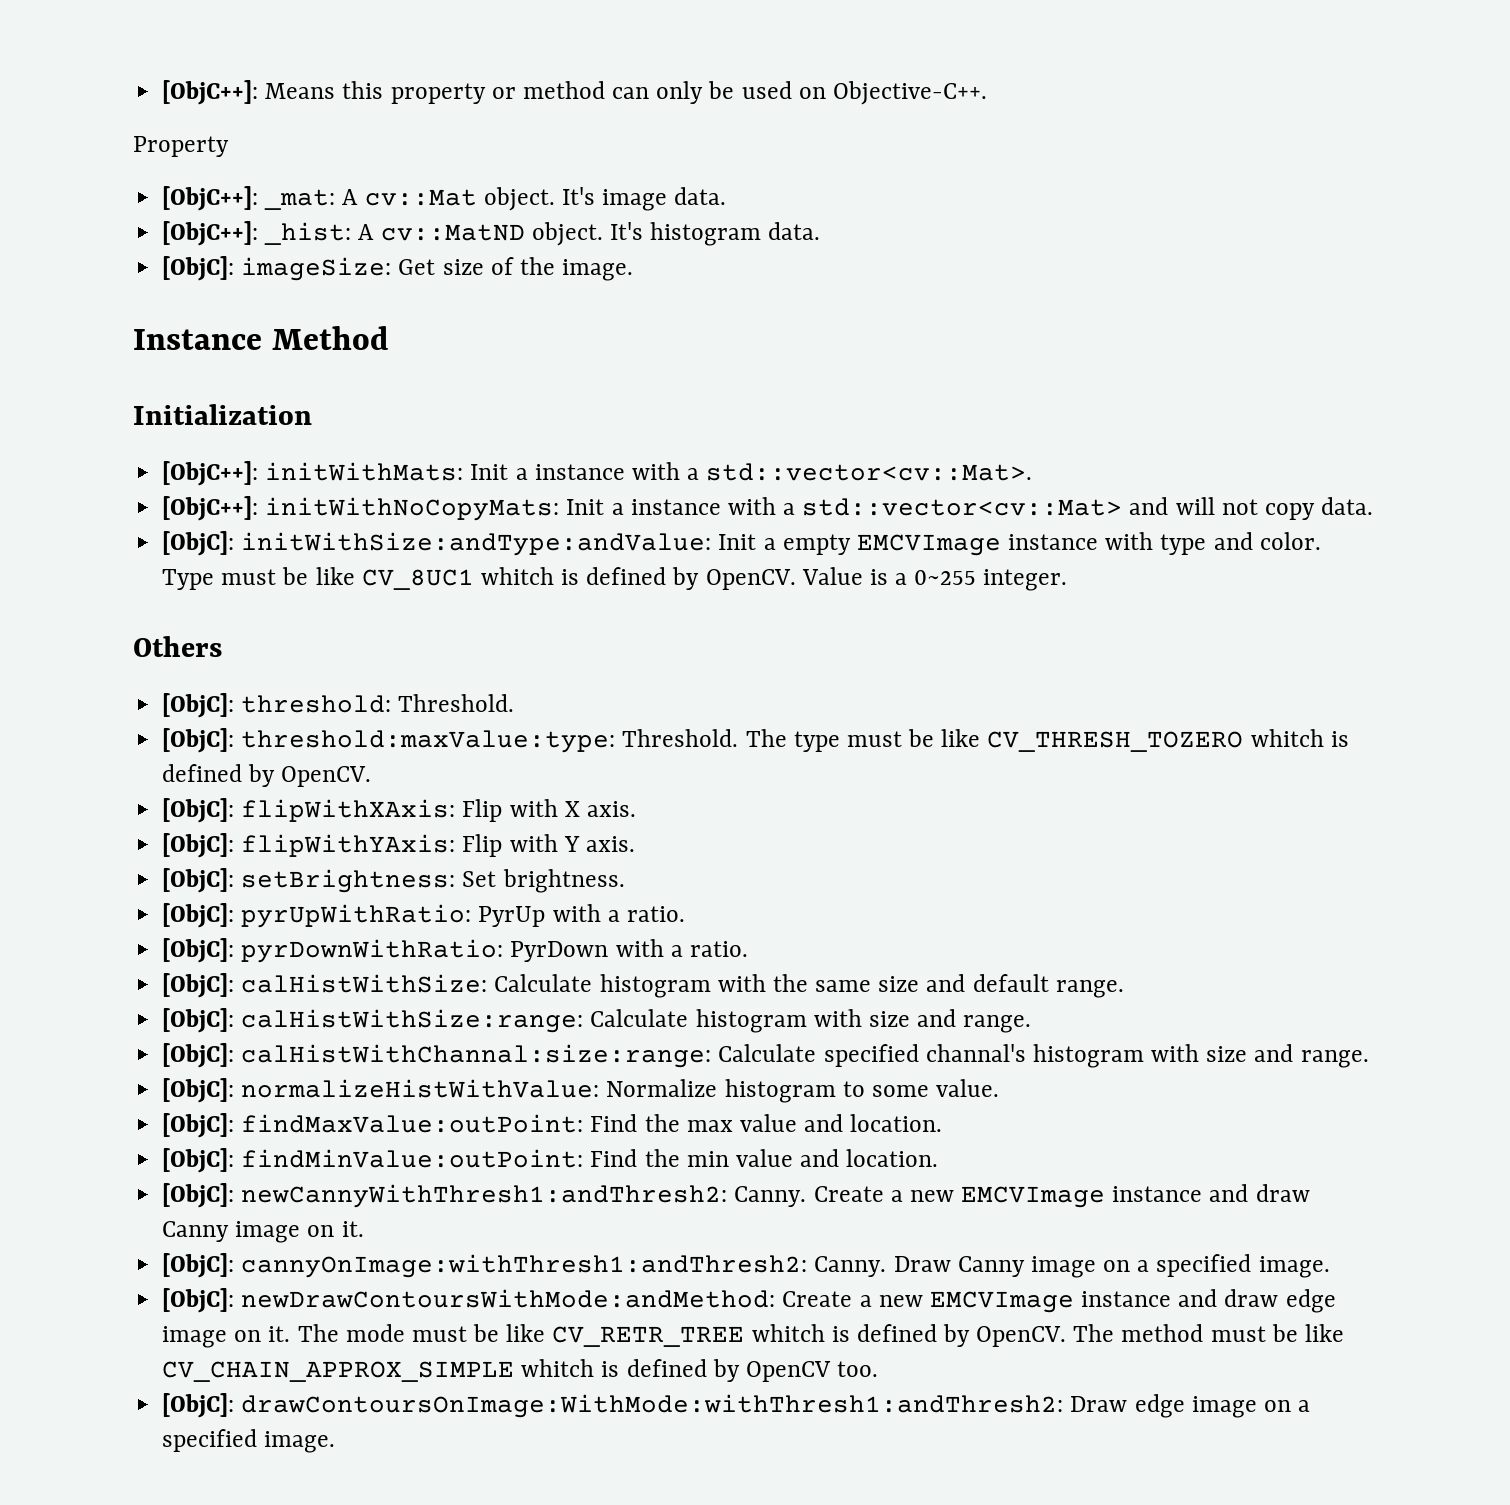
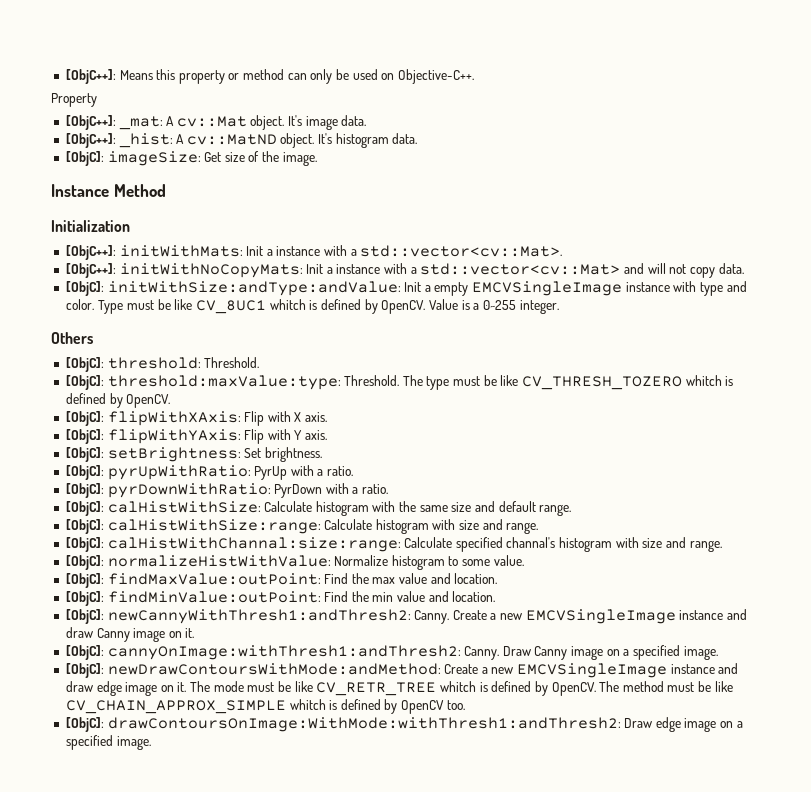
- [ObjC]: initWithSize:andType:andValue: Init a empty EMCVImage instance with type and color.
+ [ObjC]: initWithSize:andType:andValue: Init a empty EMCVSingleImage instance with type and color.
- Create a new EMCVImage instance and draw Canny image on it.
+ Create a new EMCVSingleImage instance and draw Canny image on it.
- [ObjC]: newDrawContoursWithMode:andMethod: Create a new EMCVImage instance and draw edge image on it.
+ [ObjC]: newDrawContoursWithMode:andMethod: Create a new EMCVSingleImage instance and draw edge image on it.

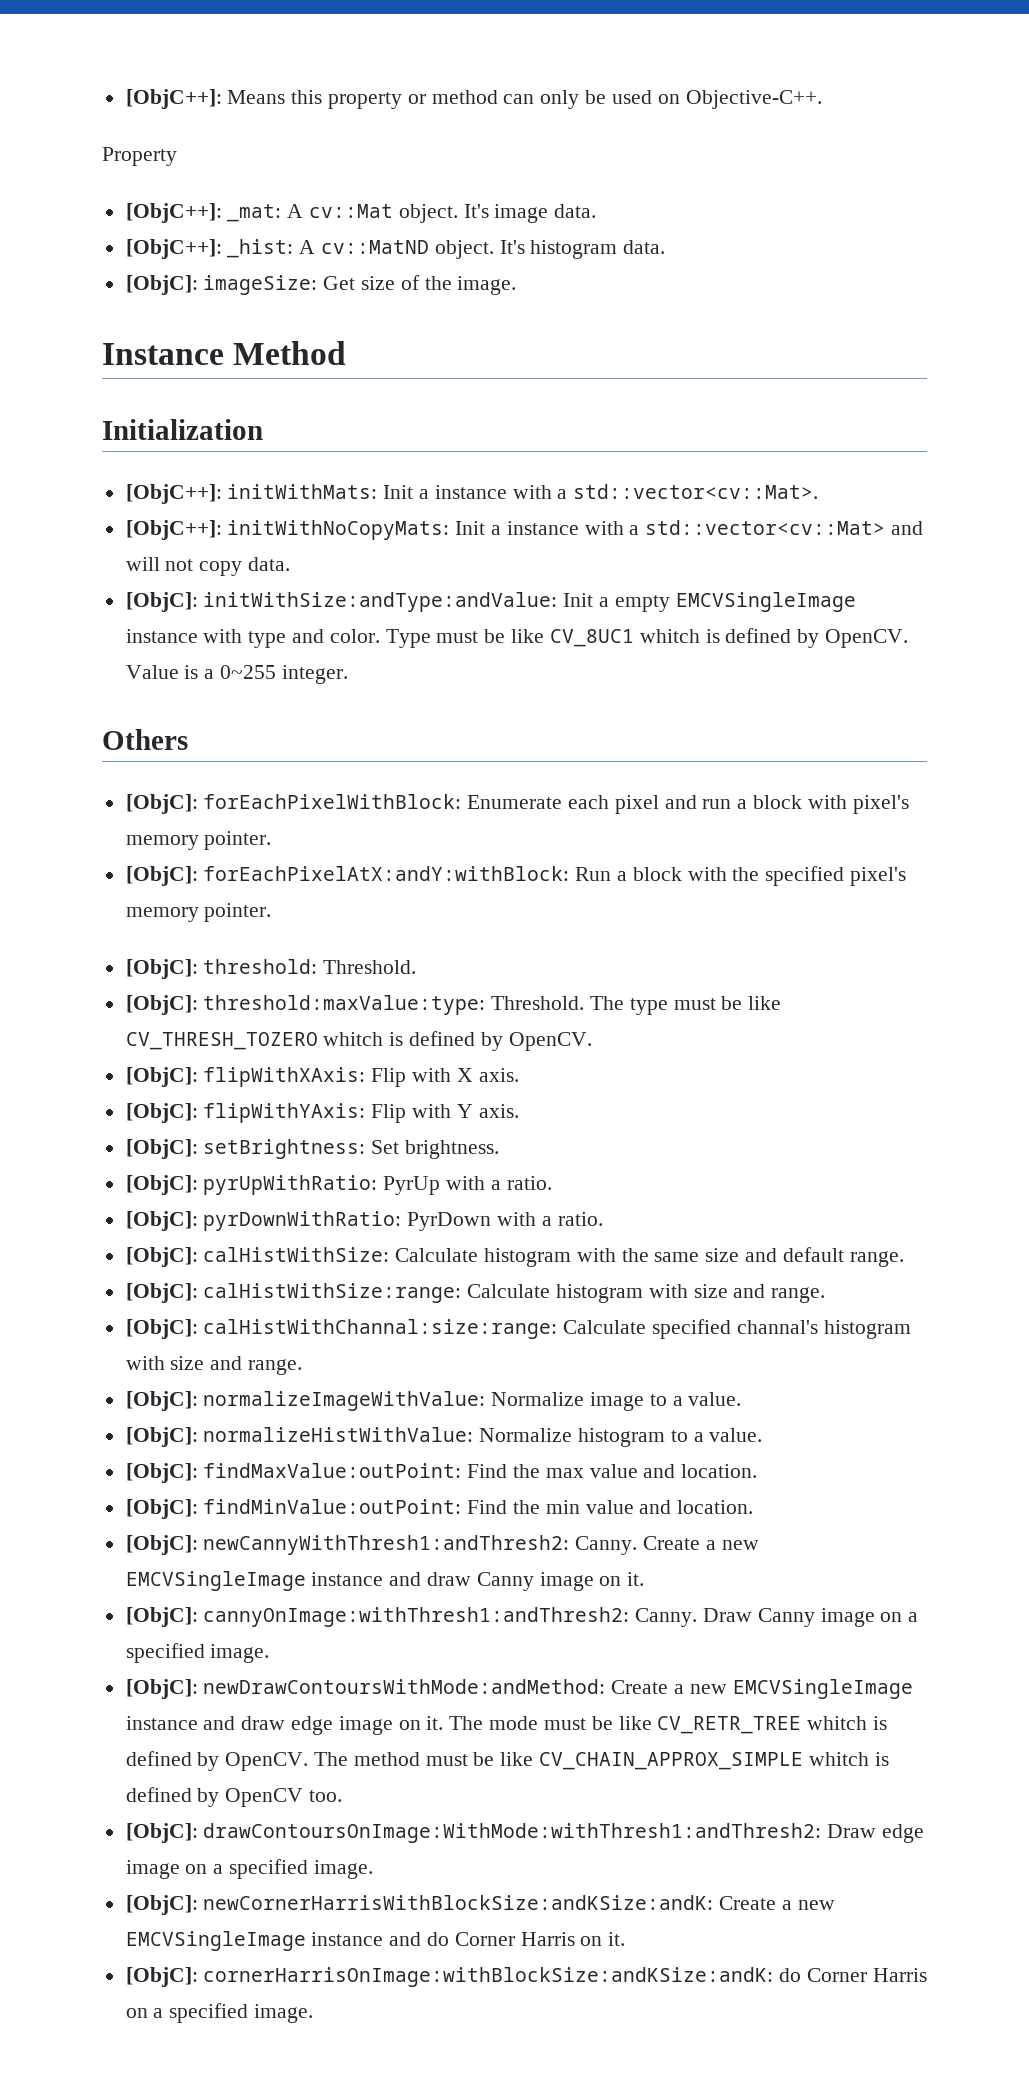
+ [ObjC]: forEachPixelWithBlock: Enumerate each pixel and run a block with pixel's memory pointer.
+ [ObjC]: forEachPixelAtX:andY:withBlock: Run a block with the specified pixel's memory pointer.
+ [ObjC]: normalizeImageWithValue: Normalize image to a value.
- [ObjC]: normalizeHistWithValue: Normalize histogram to some value.
+ [ObjC]: normalizeHistWithValue: Normalize histogram to a value.
+ [ObjC]: newCornerHarrisWithBlockSize:andKSize:andK: Create a new EMCVSingleImage instance and do Corner Harris on it.
+ [ObjC]: cornerHarrisOnImage:withBlockSize:andKSize:andK: do Corner Harris on a specified image.

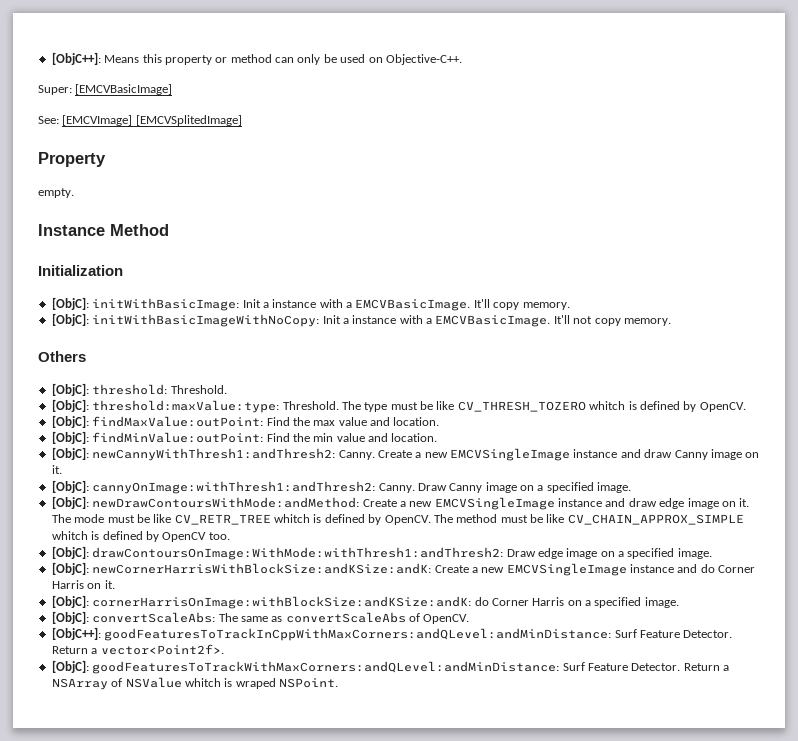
+ Super: [EMCVBasicImage]
+ See: [EMCVImage] [EMCVSplitedImage]
  Property
- [ObjC++]: _mat: A cv::Mat object. It's image data.
- [ObjC++]: _hist: A cv::MatND object. It's histogram data.
- [ObjC]: imageSize: Get size of the image.
+ empty.
- [ObjC++]: initWithMats: Init a instance with a std::vector<cv::Mat>.
- [ObjC++]: initWithNoCopyMats: Init a instance with a std::vector<cv::Mat> and will not copy data.
- [ObjC]: initWithSize:andType:andValue: Init a empty EMCVSingleImage instance with type and color. Type must be like CV_8UC1 whitch is defined by OpenCV. Value is a 0~255 integer.
+ [ObjC]: initWithBasicImage: Init a instance with a EMCVBasicImage. It'll copy memory.
+ [ObjC]: initWithBasicImageWithNoCopy: Init a instance with a EMCVBasicImage. It'll not copy memory.
  Others
- [ObjC]: forEachPixelWithBlock: Enumerate each pixel and run a block with pixel's memory pointer.
- [ObjC]: forEachPixelAtX:andY:withBlock: Run a block with the specified pixel's memory pointer.
- [ObjC]: flipWithXAxis: Flip with X axis.
- [ObjC]: flipWithYAxis: Flip with Y axis.
- [ObjC]: setBrightness: Set brightness.
- [ObjC]: pyrUpWithRatio: PyrUp with a ratio.
- [ObjC]: pyrDownWithRatio: PyrDown with a ratio.
- [ObjC]: calHistWithSize: Calculate histogram with the same size and default range.
- [ObjC]: calHistWithSize:range: Calculate histogram with size and range.
- [ObjC]: calHistWithChannal:size:range: Calculate specified channal's histogram with size and range.
- [ObjC]: normalizeImageWithValue: Normalize image to a value.
- [ObjC]: normalizeHistWithValue: Normalize histogram to a value.
+ [ObjC]: convertScaleAbs: The same as convertScaleAbs of OpenCV.
+ [ObjC++]: goodFeaturesToTrackInCppWithMaxCorners:andQLevel:andMinDistance: Surf Feature Detector. Return a vector<Point2f>.
+ [ObjC]: goodFeaturesToTrackWithMaxCorners:andQLevel:andMinDistance: Surf Feature Detector. Return a NSArray of NSValue whitch is wraped NSPoint.

